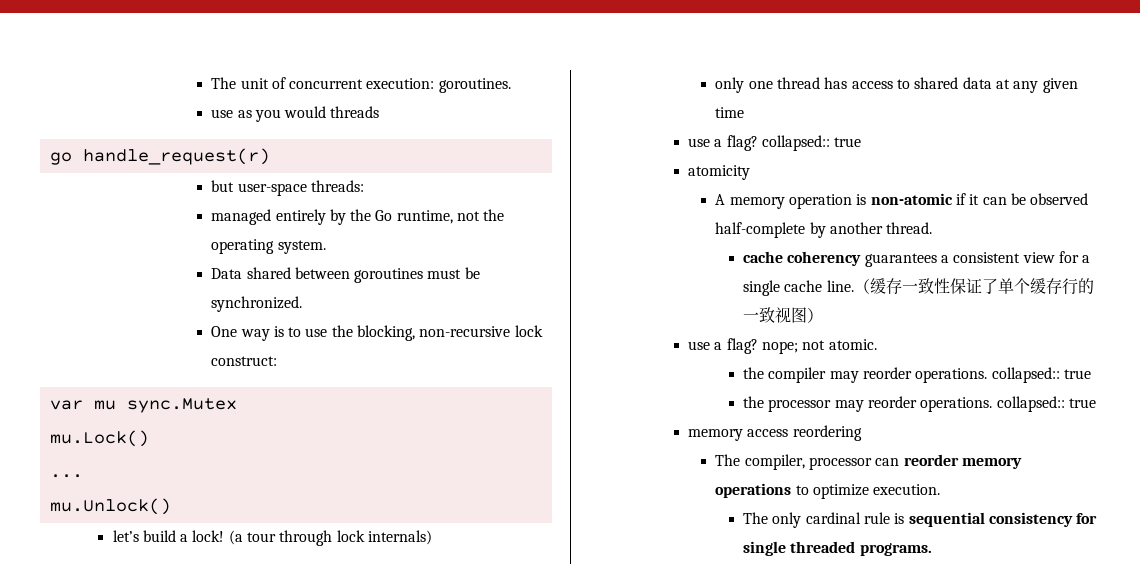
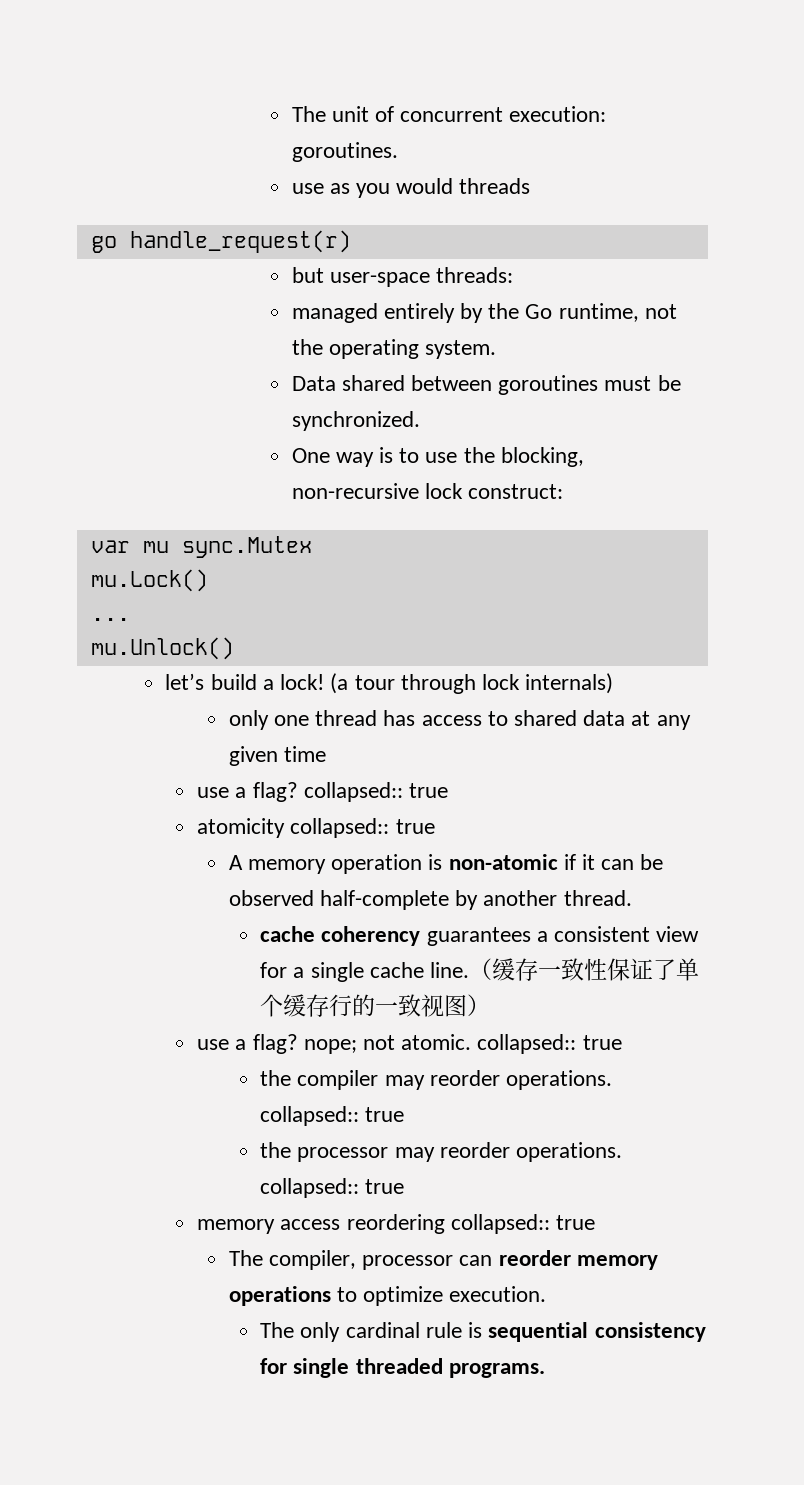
- atomicity
+ atomicity collapsed:: true
- use a flag? nope; not atomic.
+ use a flag? nope; not atomic. collapsed:: true
- memory access reordering
+ memory access reordering collapsed:: true

